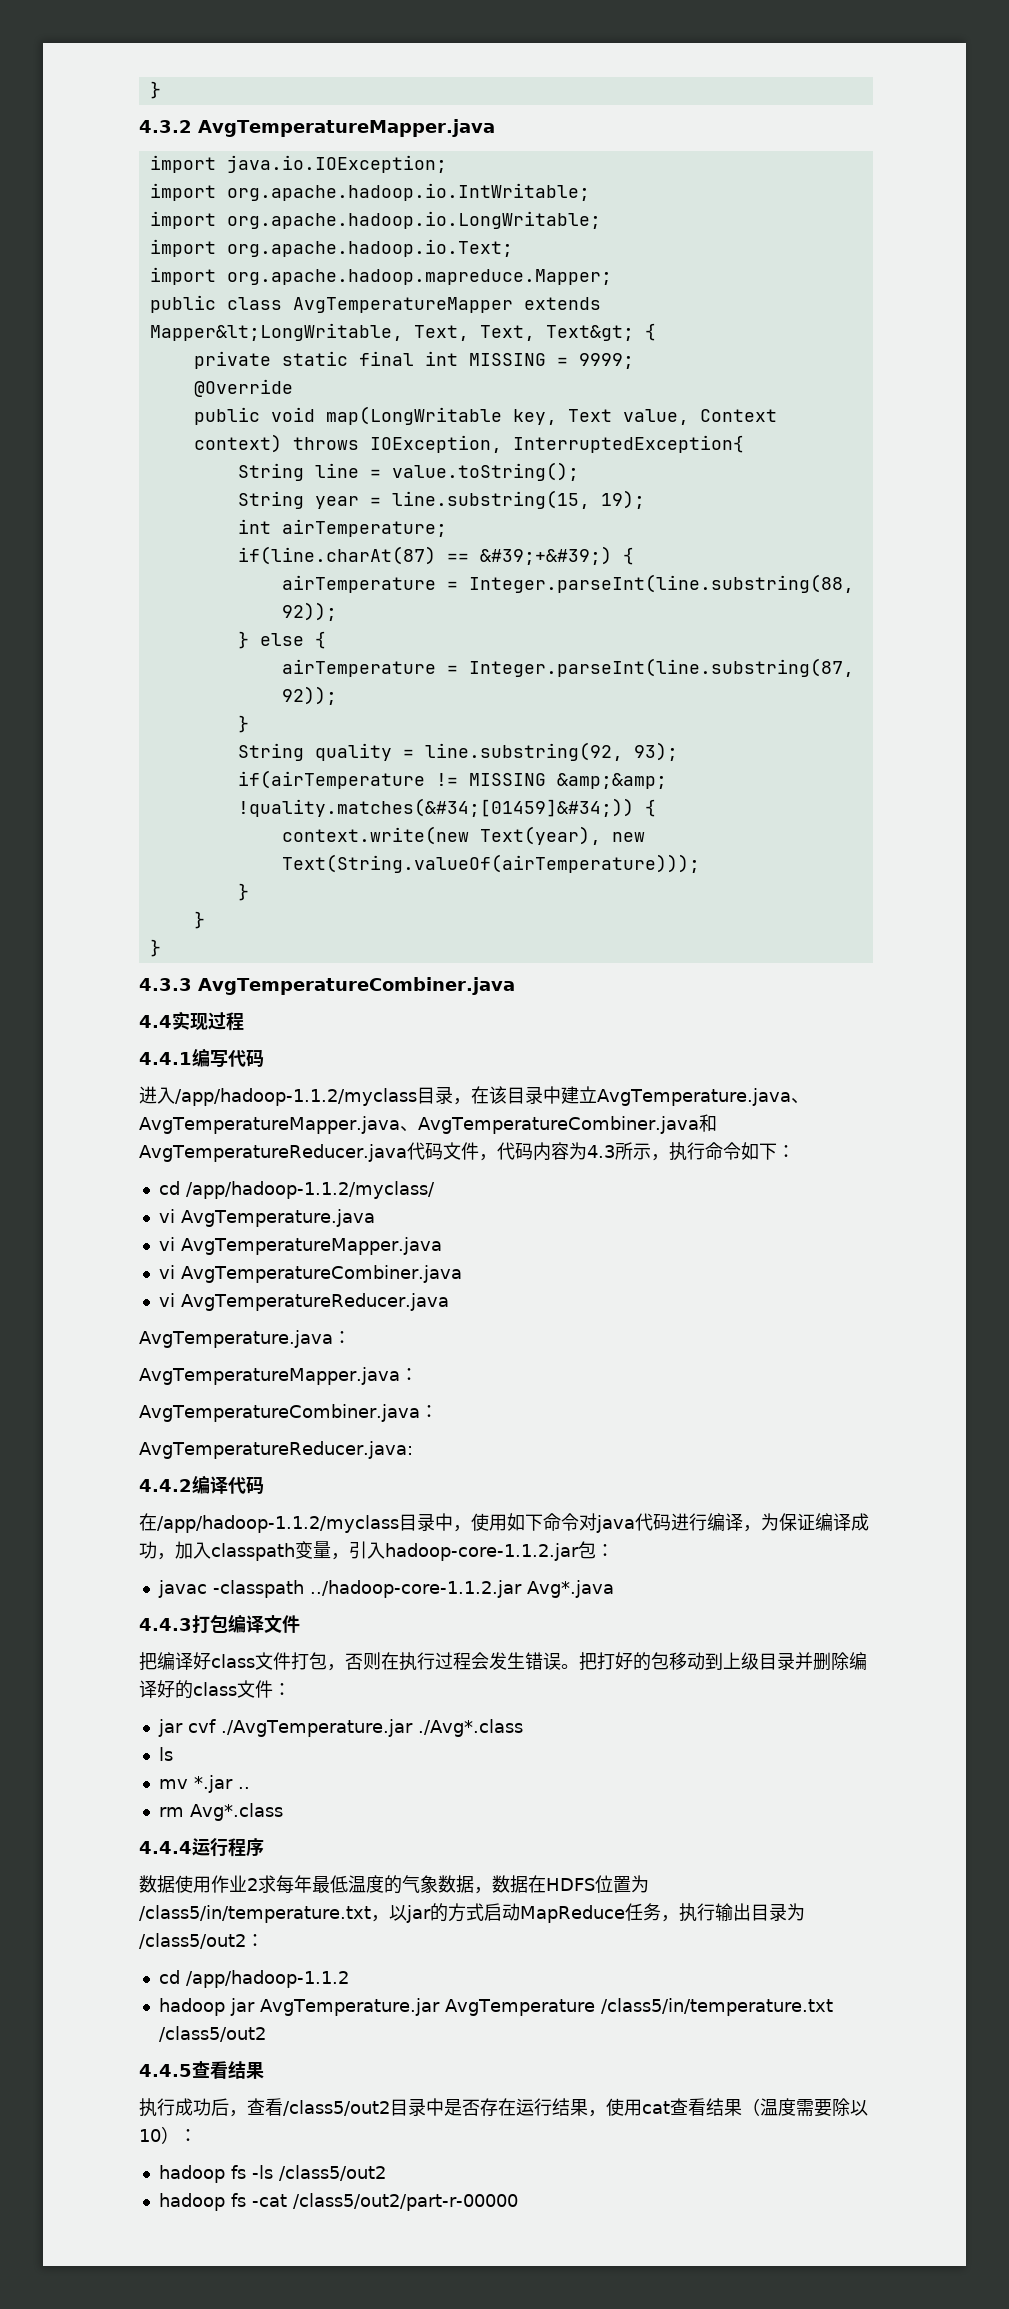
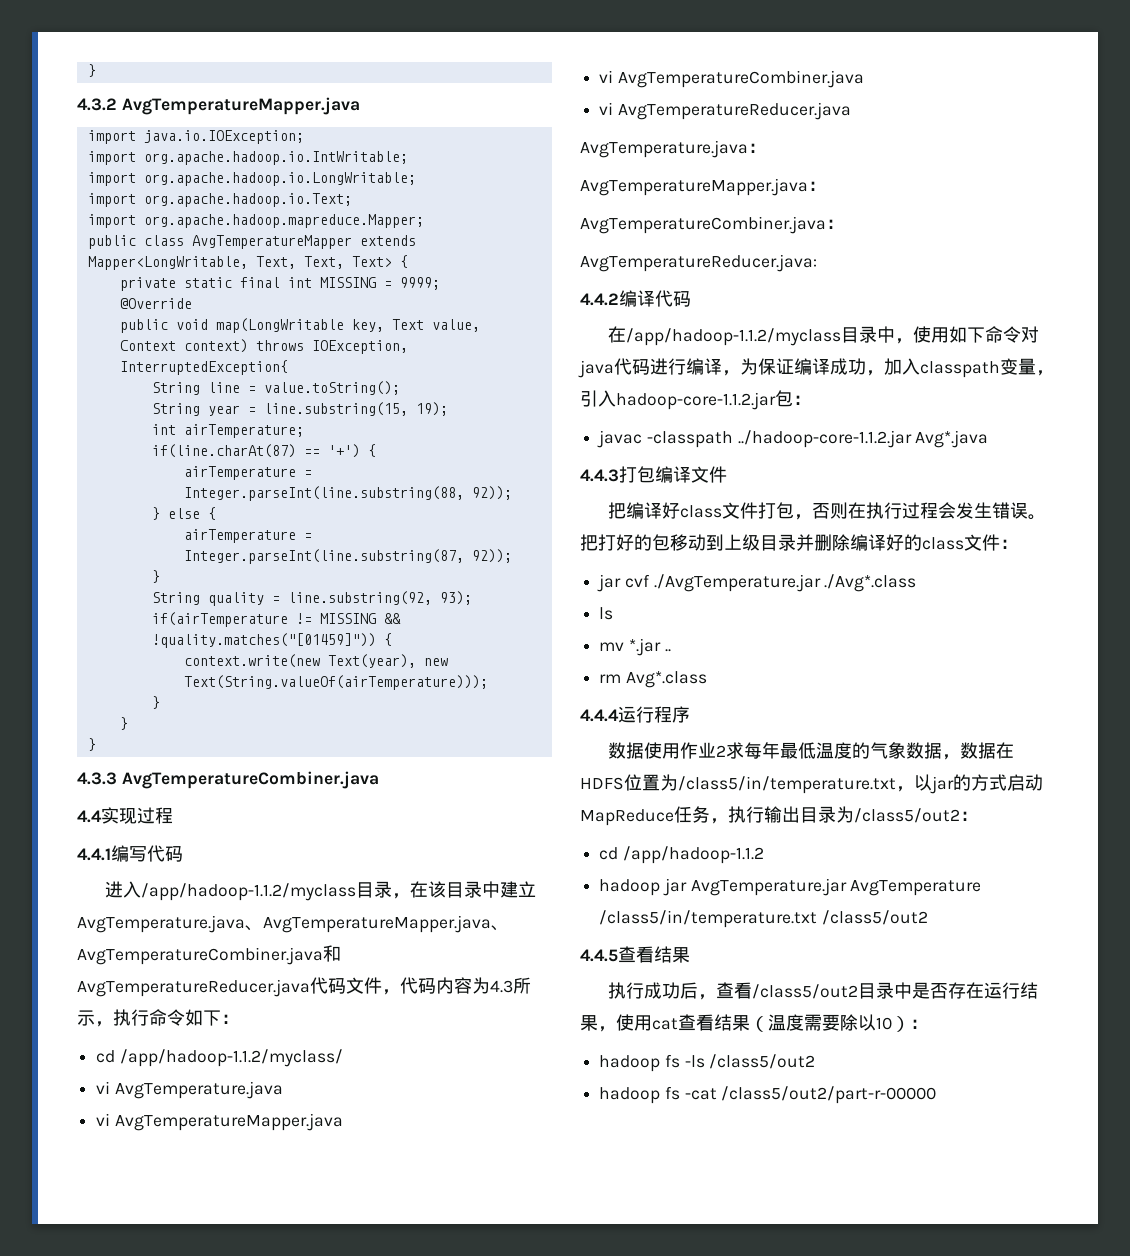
- public class AvgTemperatureMapper extends Mapper&lt;LongWritable, Text, Text, Text&gt; {
+ public class AvgTemperatureMapper extends Mapper<LongWritable, Text, Text, Text> {
- if(line.charAt(87) == &#39;+&#39;) {
+ if(line.charAt(87) == '+') {
- if(airTemperature != MISSING &amp;&amp; !quality.matches(&#34;[01459]&#34;)) {
+ if(airTemperature != MISSING && !quality.matches("[01459]")) {

